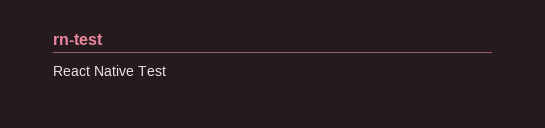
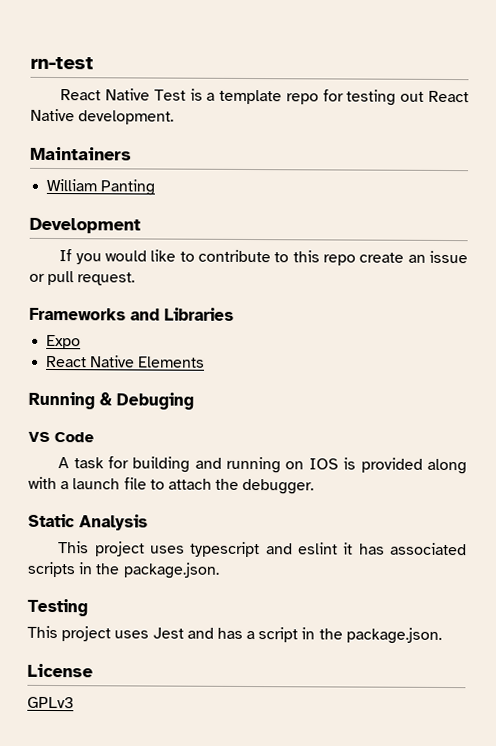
- React Native Test
+ React Native Test is a template repo for testing out React Native development.
+ Maintainers
+ William Panting
+ Development
+ If you would like to contribute to this repo create an issue or pull request.
+ Frameworks and Libraries
+ Expo
+ React Native Elements
+ Running & Debuging
+ VS Code
+ A task for building and running on IOS is provided along with a launch file to attach the debugger.
+ Static Analysis
+ This project uses typescript and eslint it has associated scripts in the package.json.
+ Testing
+ This project uses Jest and has a script in the package.json.
+ License
+ GPLv3

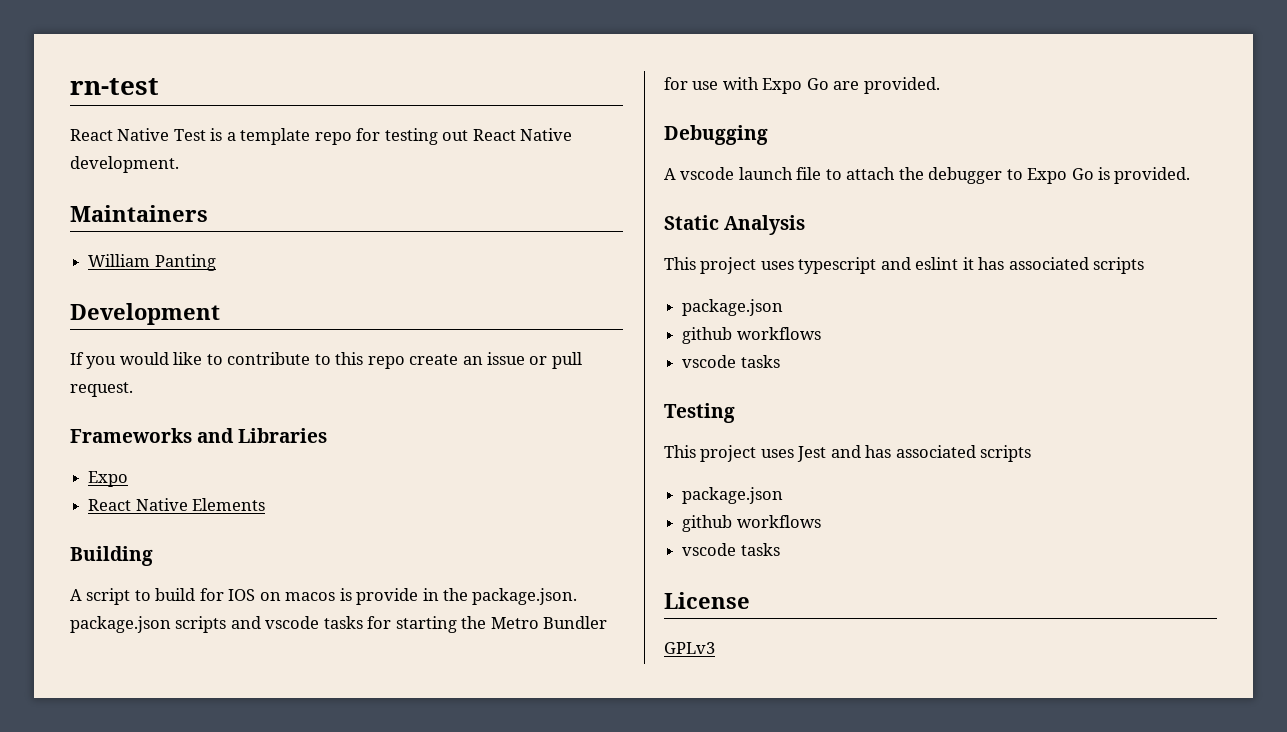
- Running & Debuging
- VS Code
- A task for building and running on IOS is provided along with a launch file to attach the debugger.
+ Building
+ A script to build for IOS on macos is provide in the package.json. package.json scripts and vscode tasks for starting the Metro Bundler for use with Expo Go are provided.
+ Debugging
+ A vscode launch file to attach the debugger to Expo Go is provided.
- This project uses typescript and eslint it has associated scripts in the package.json.
+ This project uses typescript and eslint it has associated scripts
+ package.json
+ github workflows
+ vscode tasks
- This project uses Jest and has a script in the package.json.
+ This project uses Jest and has associated scripts
+ package.json
+ github workflows
+ vscode tasks

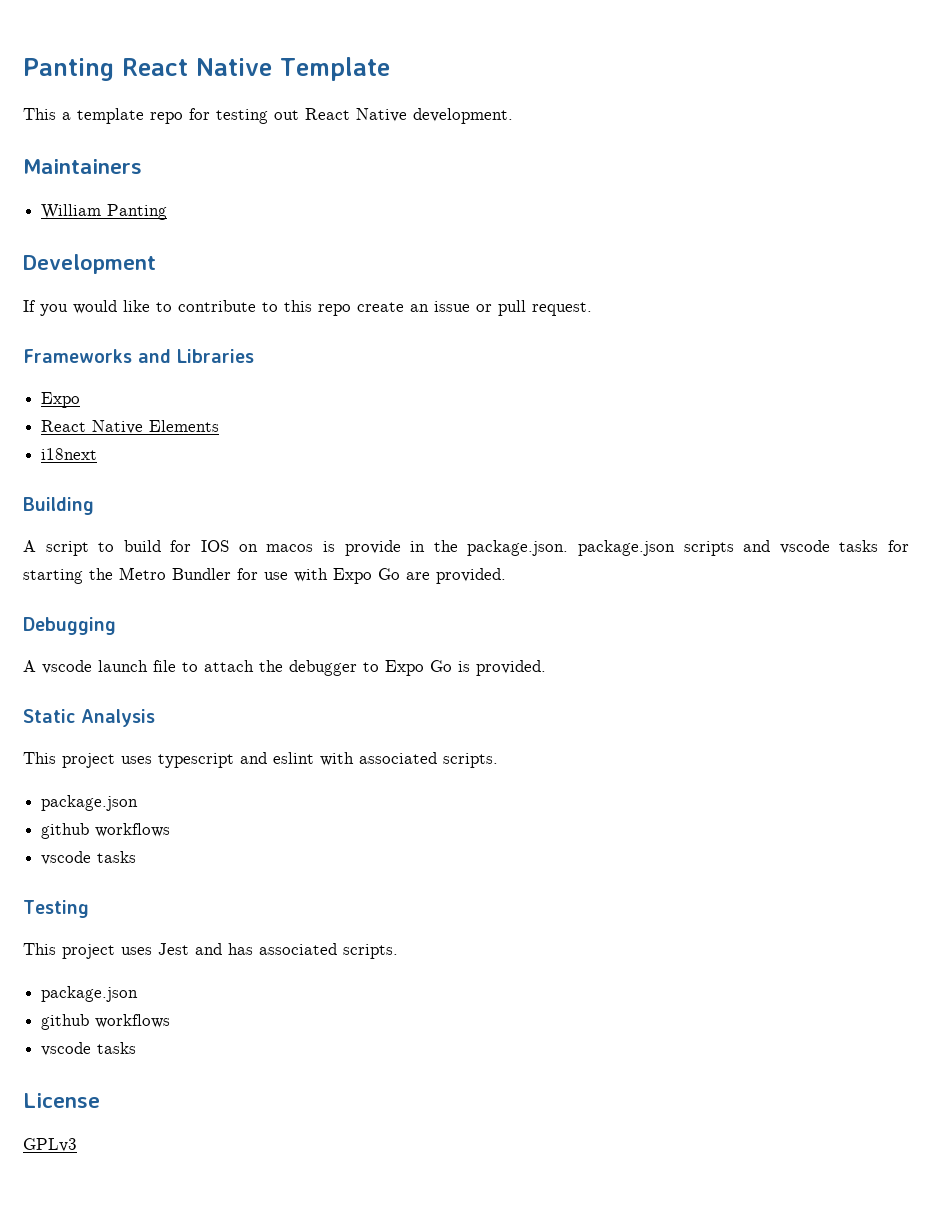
- rn-test
- React Native Test is a template repo for testing out React Native development.
+ Panting React Native Template
+ This a template repo for testing out React Native development.
+ i18next
- This project uses typescript and eslint it has associated scripts
+ This project uses typescript and eslint with associated scripts.
- This project uses Jest and has associated scripts
+ This project uses Jest and has associated scripts.

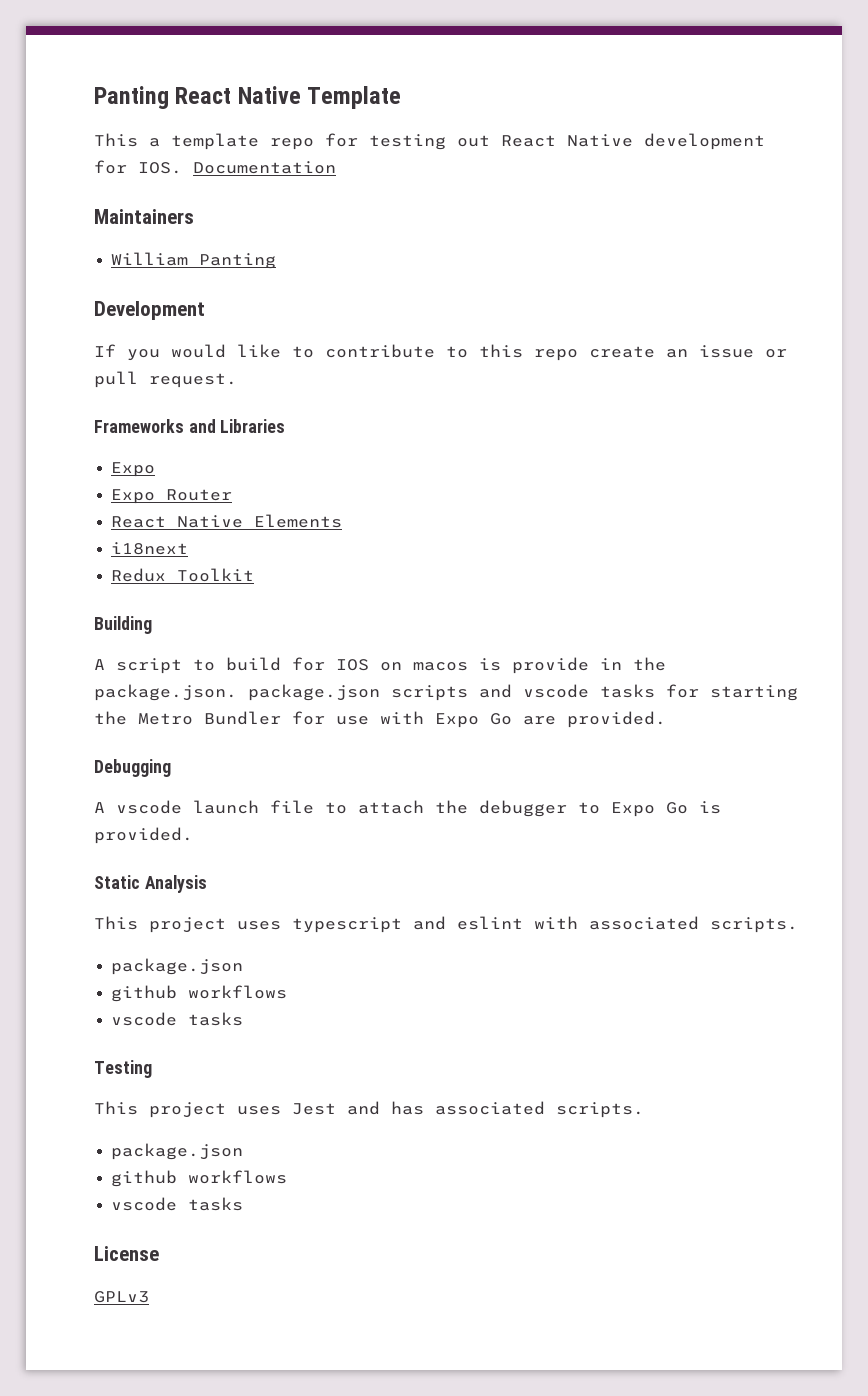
- This a template repo for testing out React Native development.
+ This a template repo for testing out React Native development for IOS. Documentation
+ Expo Router
+ Redux Toolkit

